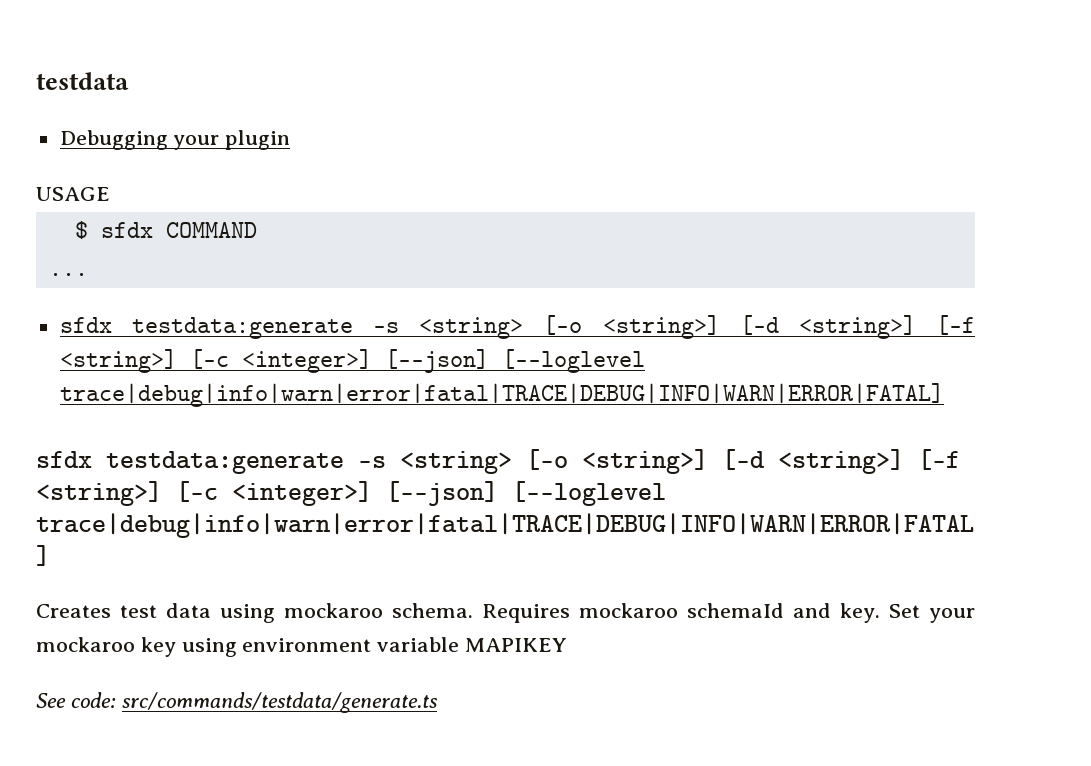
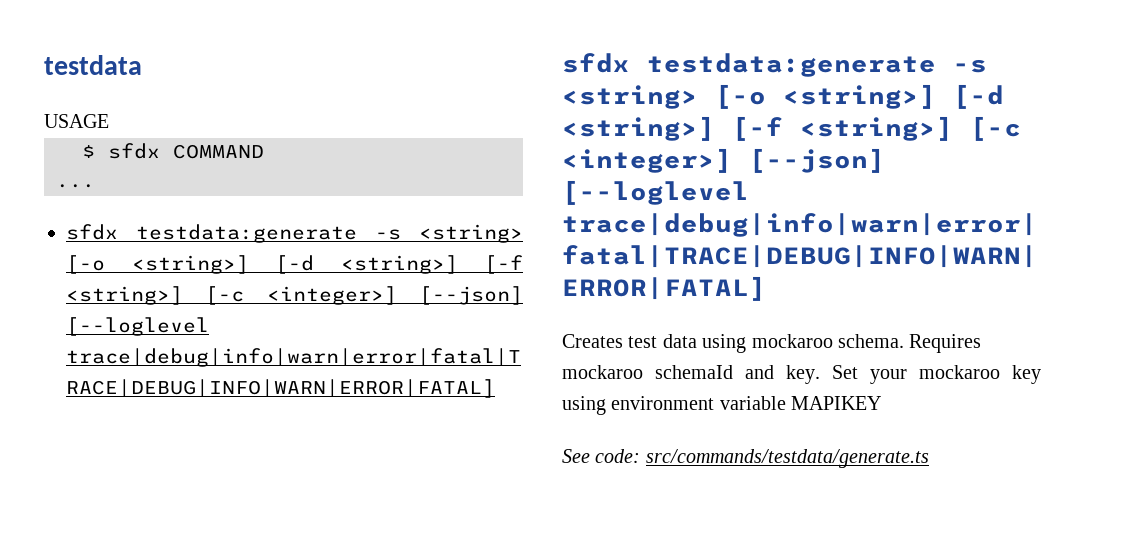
- Debugging your plugin

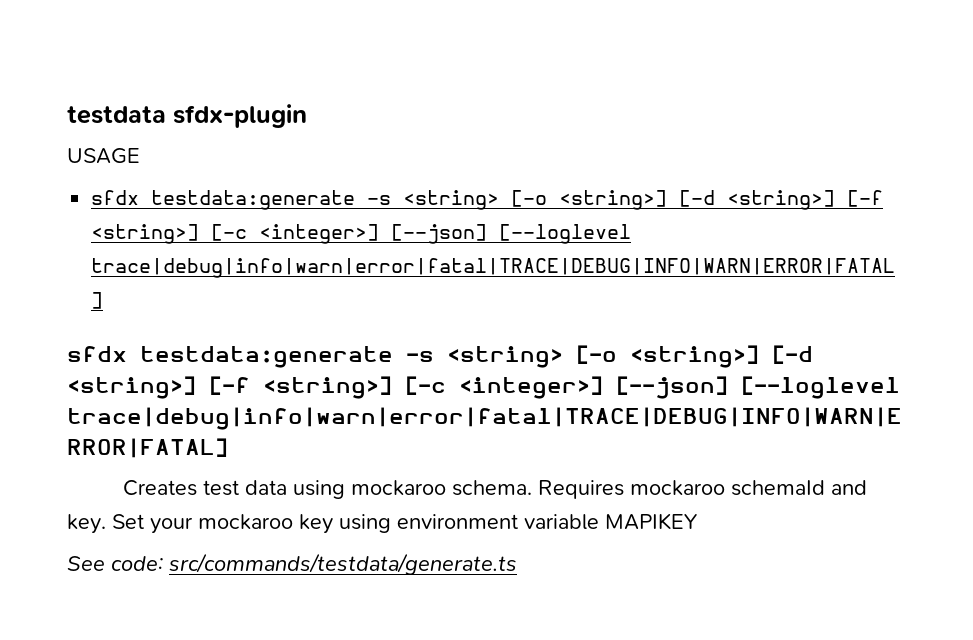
- testdata
+ testdata sfdx-plugin
- $ sfdx COMMAND
- ...

